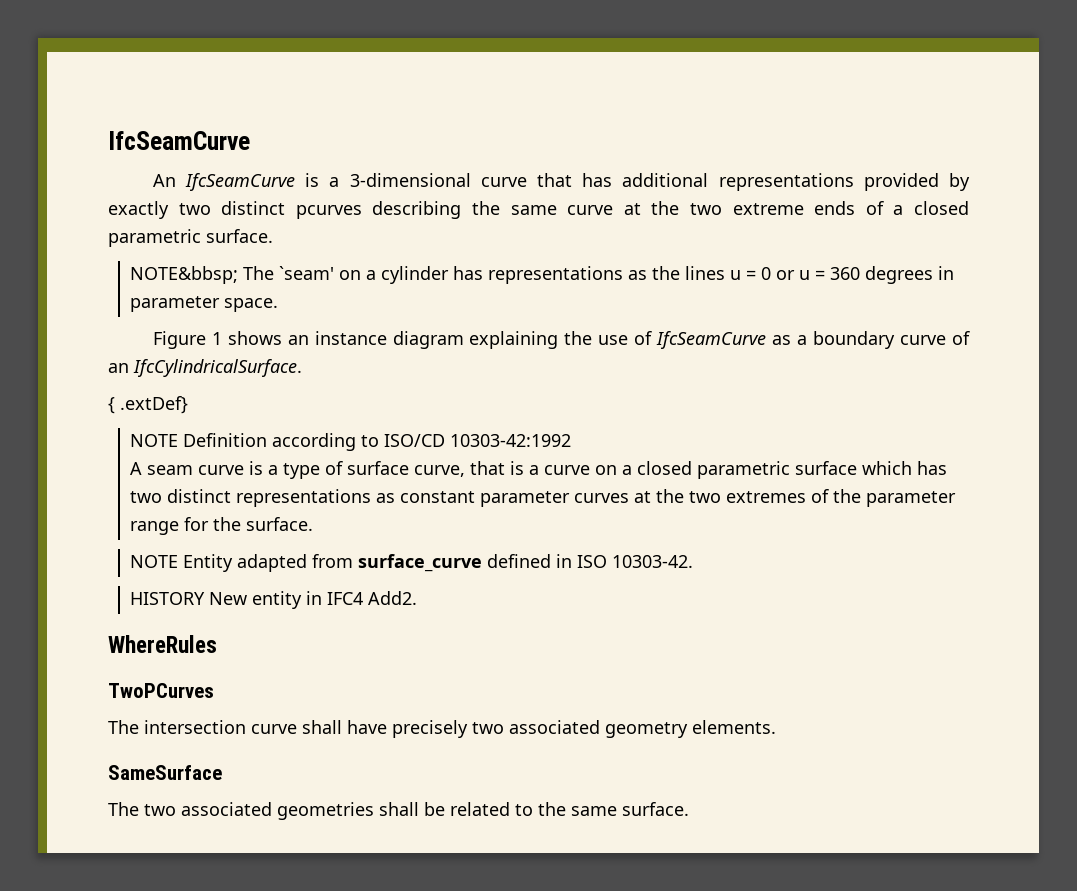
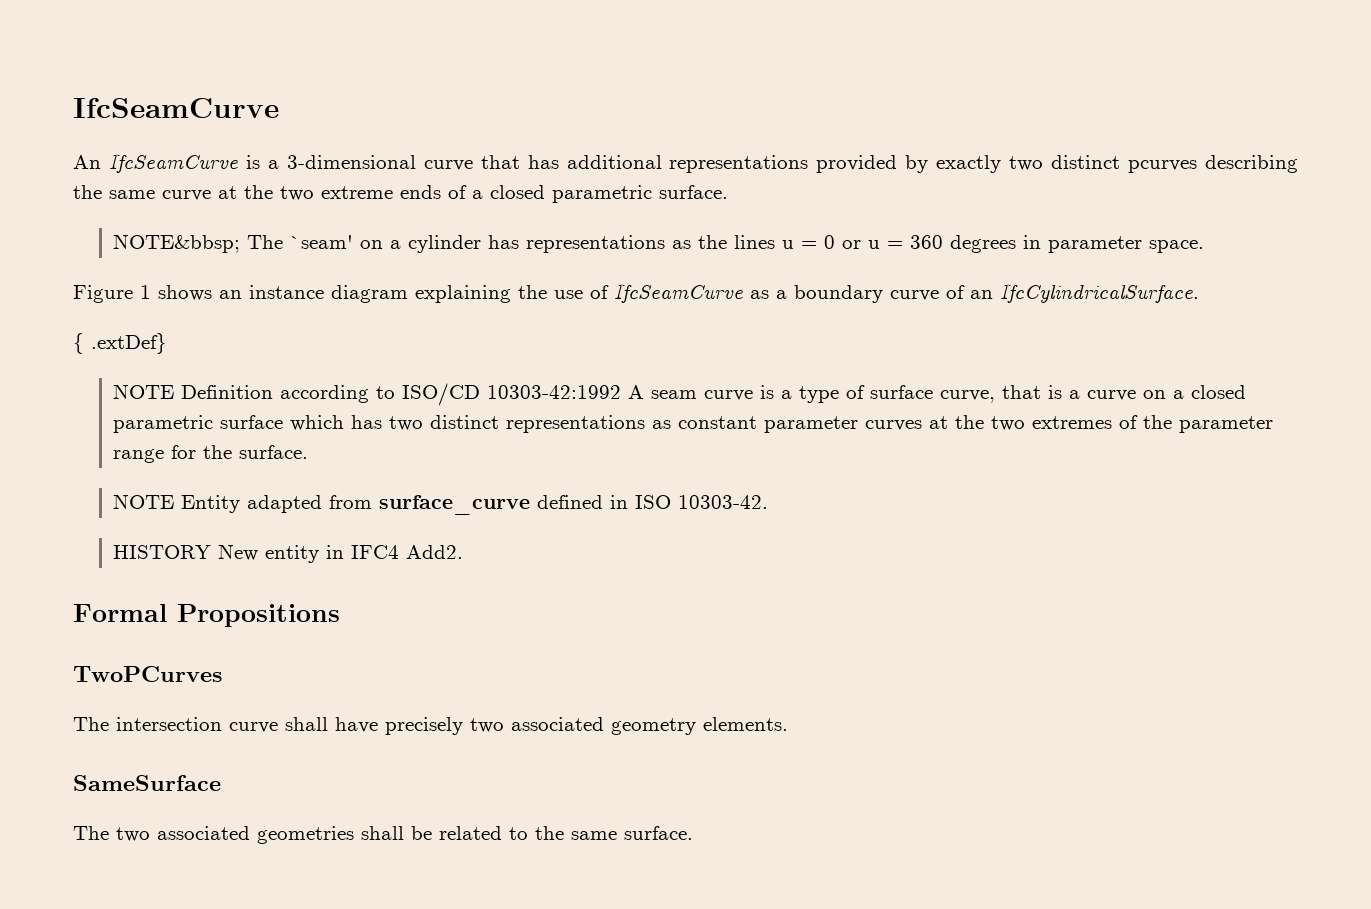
- NOTE Definition according to ISO/CD 10303-42:1992
- A seam curve is a type of surface curve, that is a curve on a closed parametric surface which has two distinct representations as constant parameter curves at the two extremes of the parameter range for the surface.
+ NOTE Definition according to ISO/CD 10303-42:1992 A seam curve is a type of surface curve, that is a curve on a closed parametric surface which has two distinct representations as constant parameter curves at the two extremes of the parameter range for the surface.
- WhereRules
+ Formal Propositions

